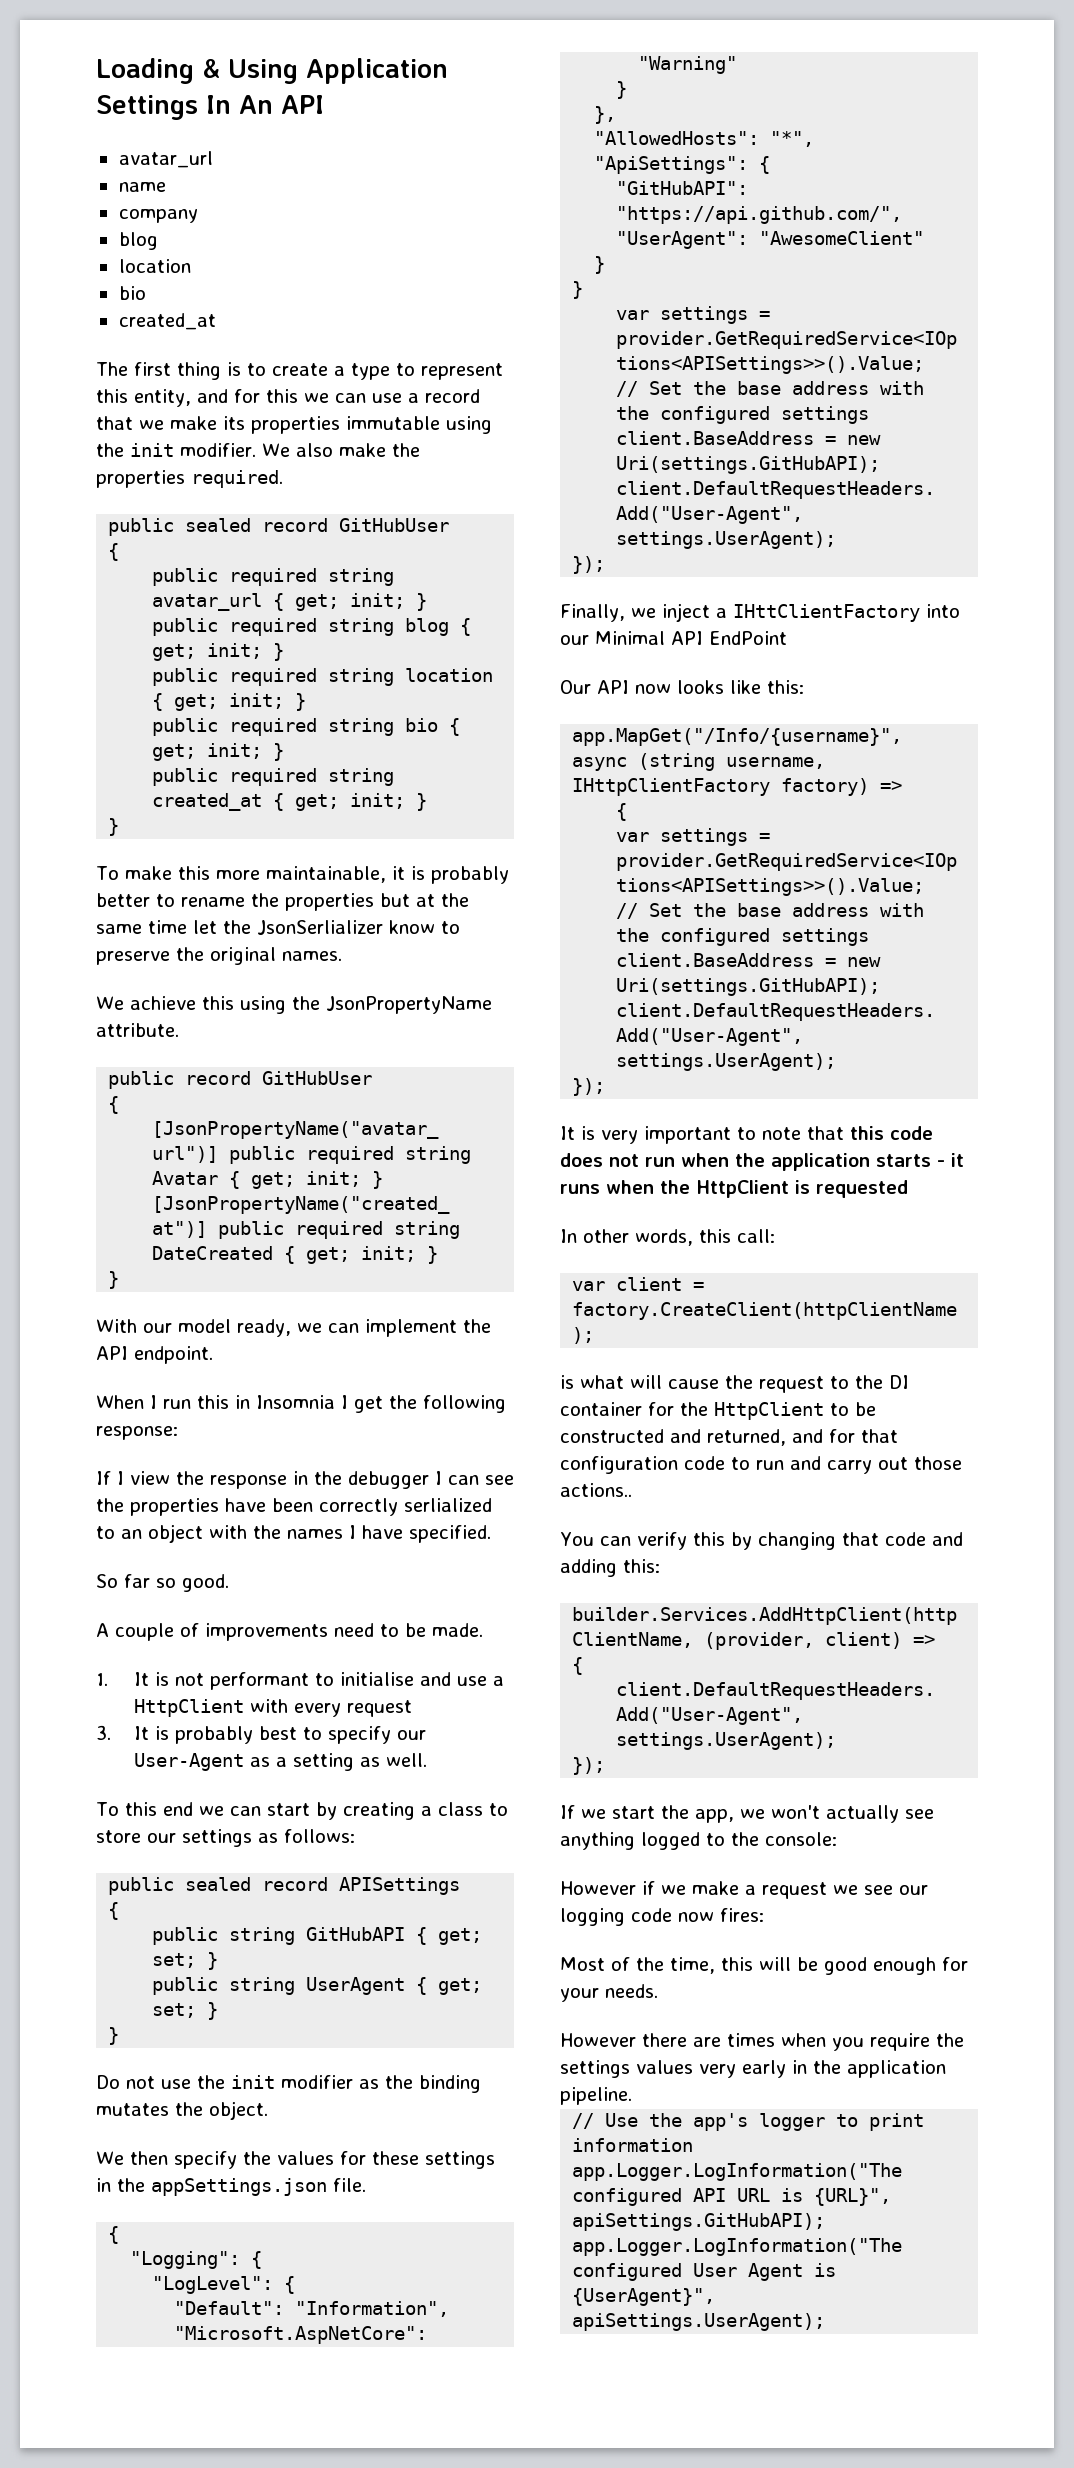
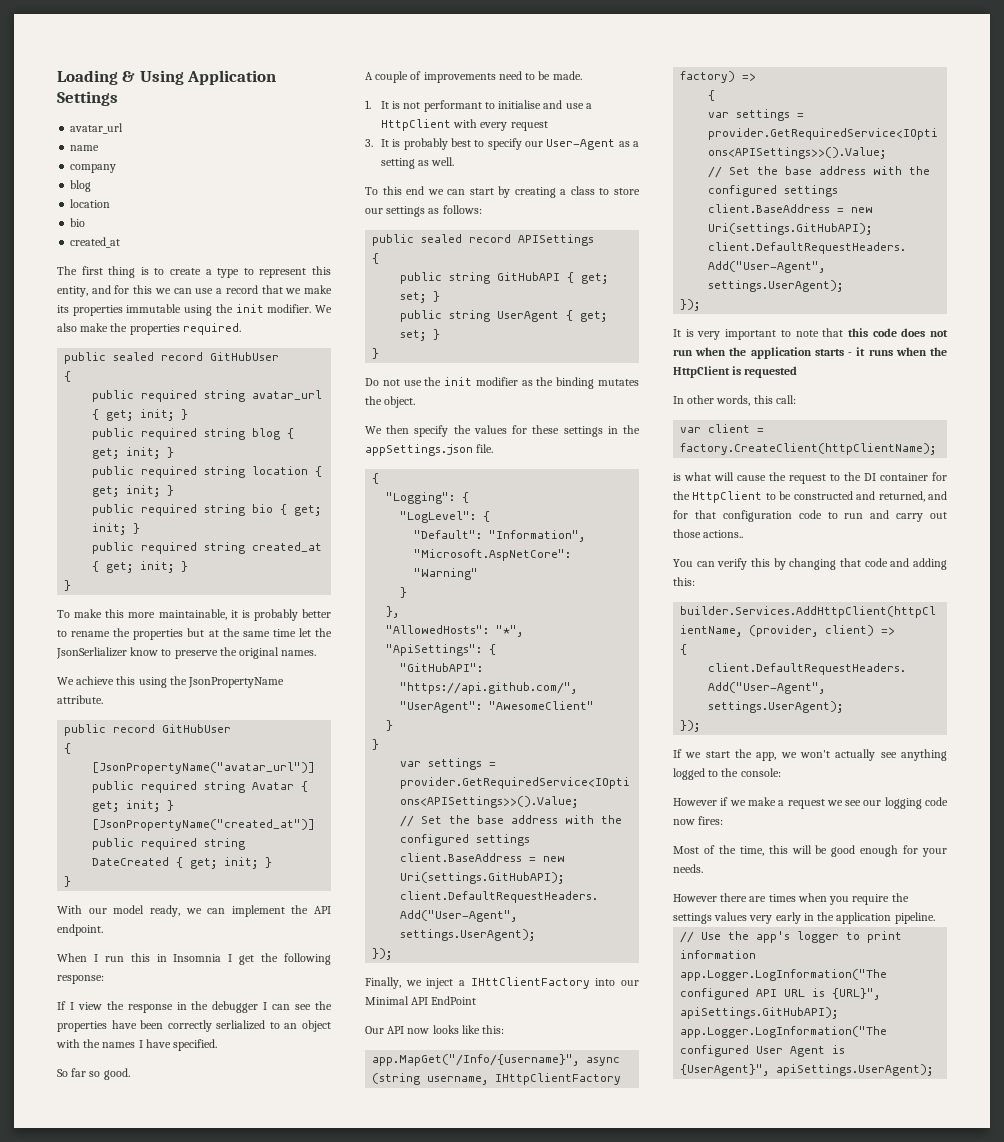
- Loading & Using Application Settings In An API
+ Loading & Using Application Settings

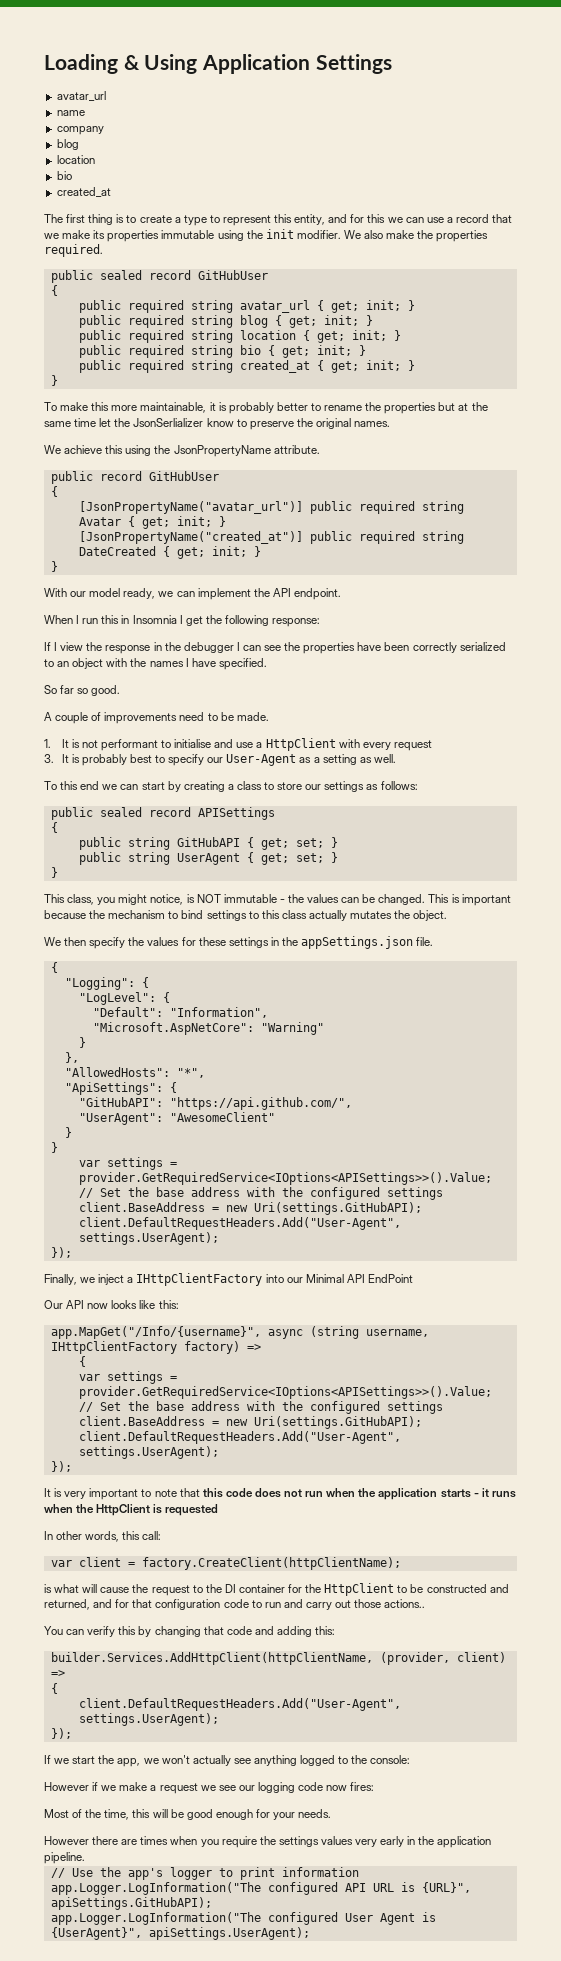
- If I view the response in the debugger I can see the properties have been correctly serlialized to an object with the names I have specified.
+ If I view the response in the debugger I can see the properties have been correctly serialized to an object with the names I have specified.
- Do not use the init modifier as the binding mutates the object.
+ This class, you might notice, is NOT immutable - the values can be changed. This is important because the mechanism to bind settings to this class actually mutates the object.
- Finally, we inject a IHttClientFactory into our Minimal API EndPoint
+ Finally, we inject a IHttpClientFactory into our Minimal API EndPoint

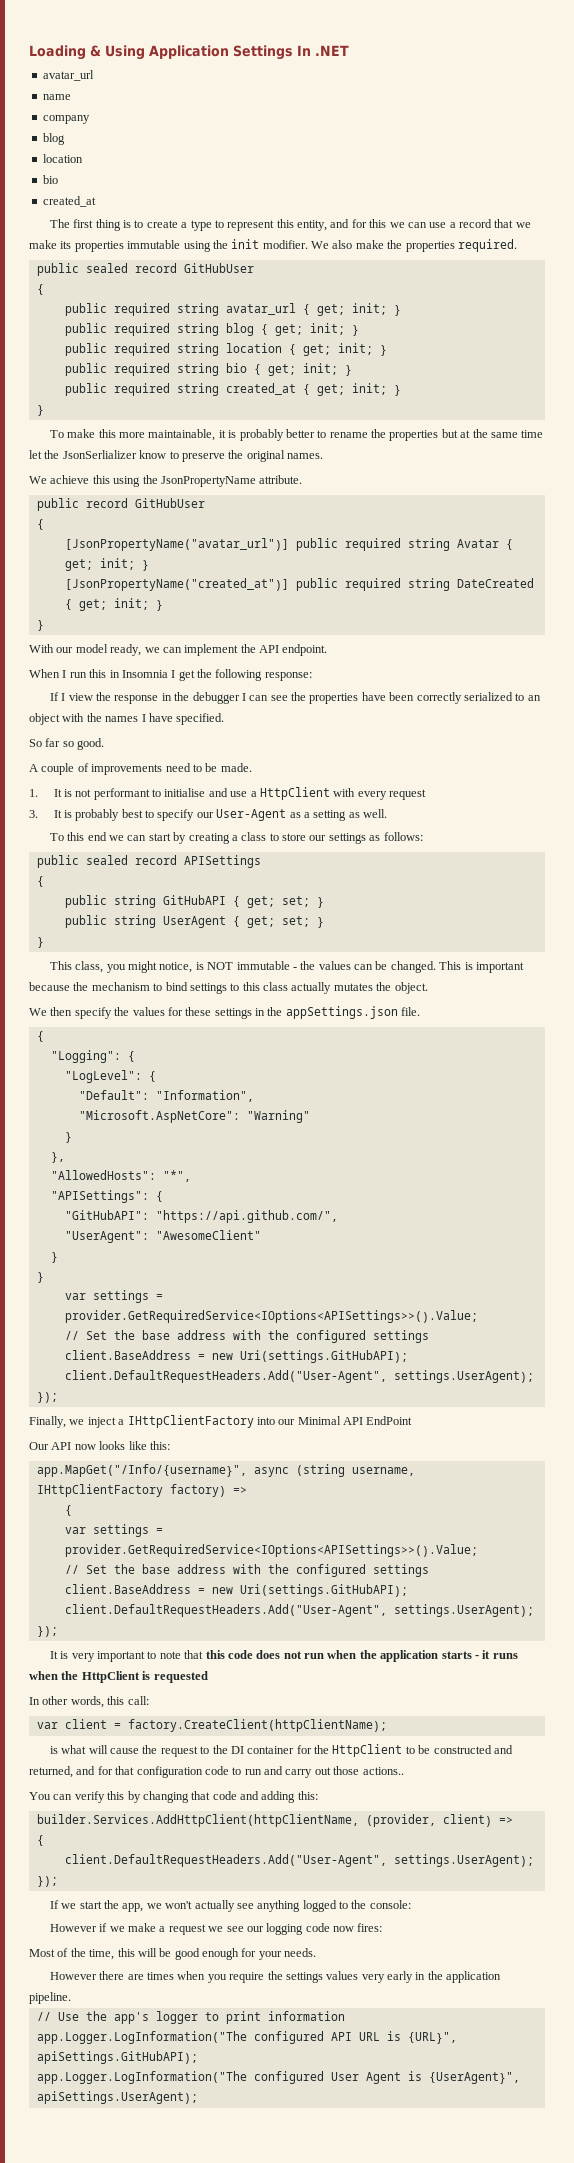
- Loading & Using Application Settings
+ Loading & Using Application Settings In .NET
- "ApiSettings": {
+ "APISettings": {

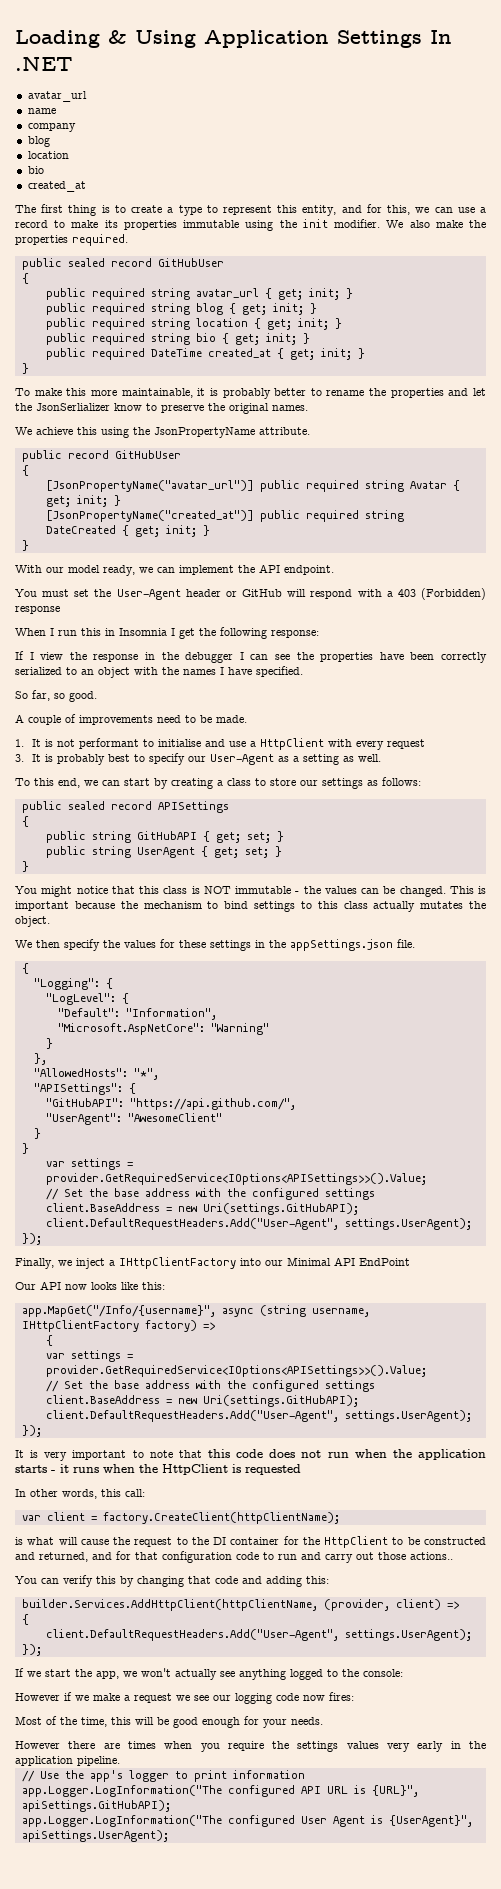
- The first thing is to create a type to represent this entity, and for this we can use a record that we make its properties immutable using the init modifier.
+ The first thing is to create a type to represent this entity, and for this, we can use a record to make its properties immutable using the init modifier.
- public required string created_at { get; init; }
+ public required DateTime created_at { get; init; }
- To make this more maintainable, it is probably better to rename the properties but at the same time let the JsonSerlializer know to preserve the original names.
+ To make this more maintainable, it is probably better to rename the properties and let the JsonSerlializer know to preserve the original names.
+ You must set the User-Agent header or GitHub will respond with a 403 (Forbidden) response
- So far so good.
+ So far, so good.
- To this end we can start by creating a class to store our settings as follows:
+ To this end, we can start by creating a class to store our settings as follows:
- This class, you might notice, is NOT immutable - the values can be changed.
+ You might notice that this class is NOT immutable - the values can be changed.

